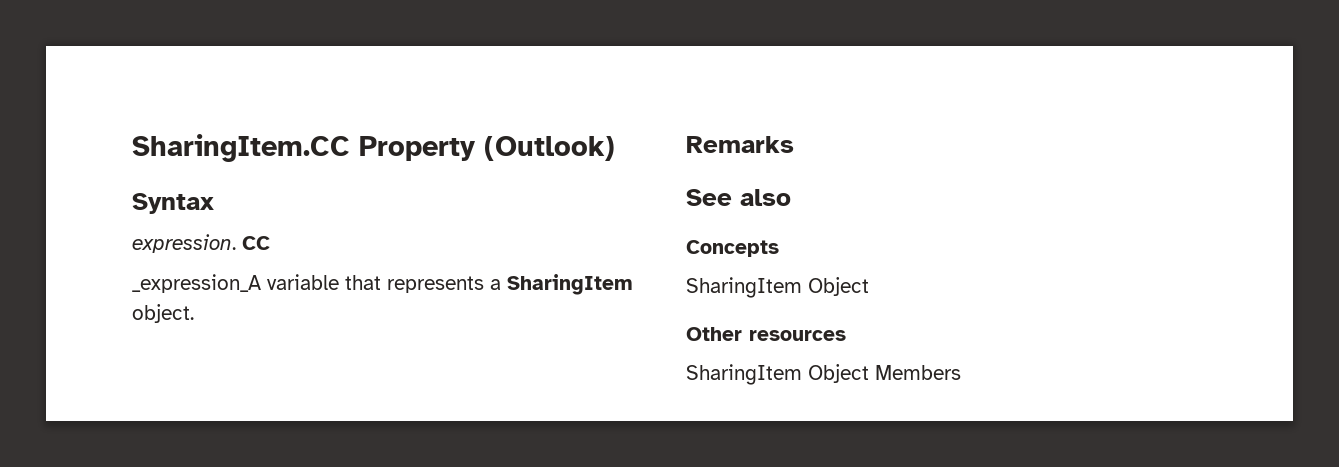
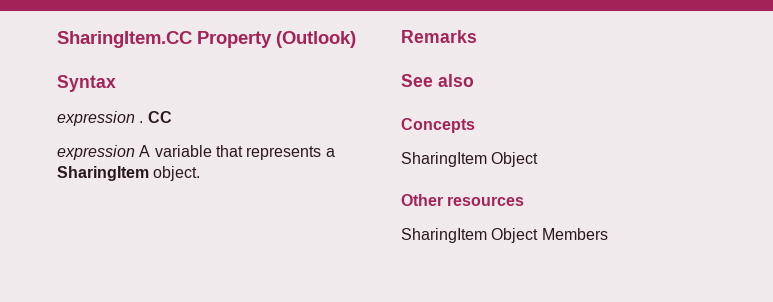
- expression.
+ expression .
- _expression_A variable that represents a SharingItem object.
+ expression A variable that represents a SharingItem object.

